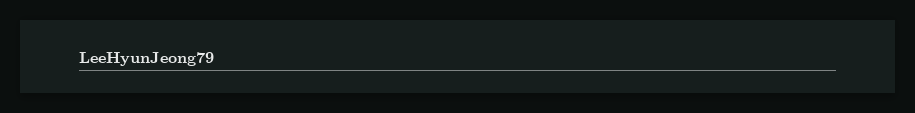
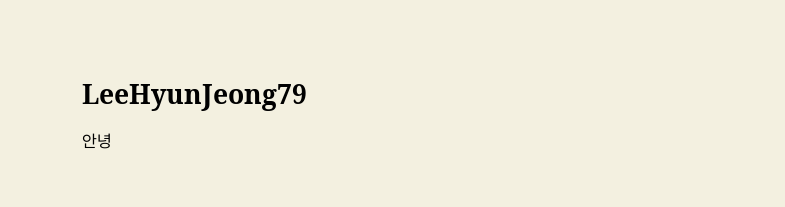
+ 안녕

